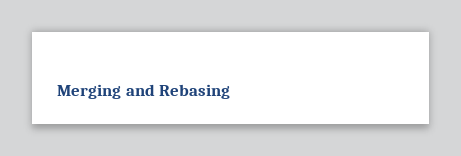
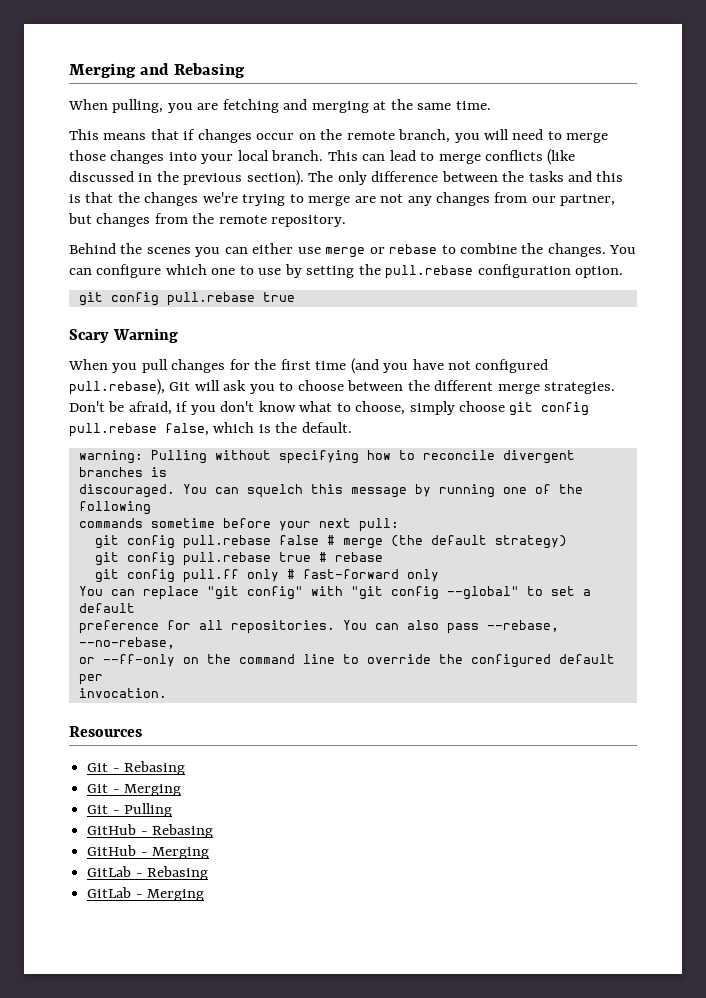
+ When pulling, you are fetching and merging at the same time.
+ This means that if changes occur on the remote branch, you will need to merge those changes into your local branch. This can lead to merge conflicts (like discussed in the previous section). The only difference between the tasks and this is that the changes we're trying to merge are not any changes from our partner, but changes from the remote repository.
+ Behind the scenes you can either use merge or rebase to combine the changes. You can configure which one to use by setting the pull.rebase configuration option.
+ git config pull.rebase true
+ Scary Warning
+ When you pull changes for the first time (and you have not configured pull.rebase), Git will ask you to choose between the different merge strategies. Don't be afraid, if you don't know what to choose, simply choose git config pull.rebase false, which is the default.
+ warning: Pulling without specifying how to reconcile divergent branches is
+ discouraged. You can squelch this message by running one of the following
+ commands sometime before your next pull:
+ git config pull.rebase false # merge (the default strategy)
+ git config pull.rebase true # rebase
+ git config pull.ff only # fast-forward only
+ You can replace "git config" with "git config --global" to set a default
+ preference for all repositories. You can also pass --rebase, --no-rebase,
+ or --ff-only on the command line to override the configured default per
+ invocation.
+ Resources
+ Git - Rebasing
+ Git - Merging
+ Git - Pulling
+ GitHub - Rebasing
+ GitHub - Merging
+ GitLab - Rebasing
+ GitLab - Merging

